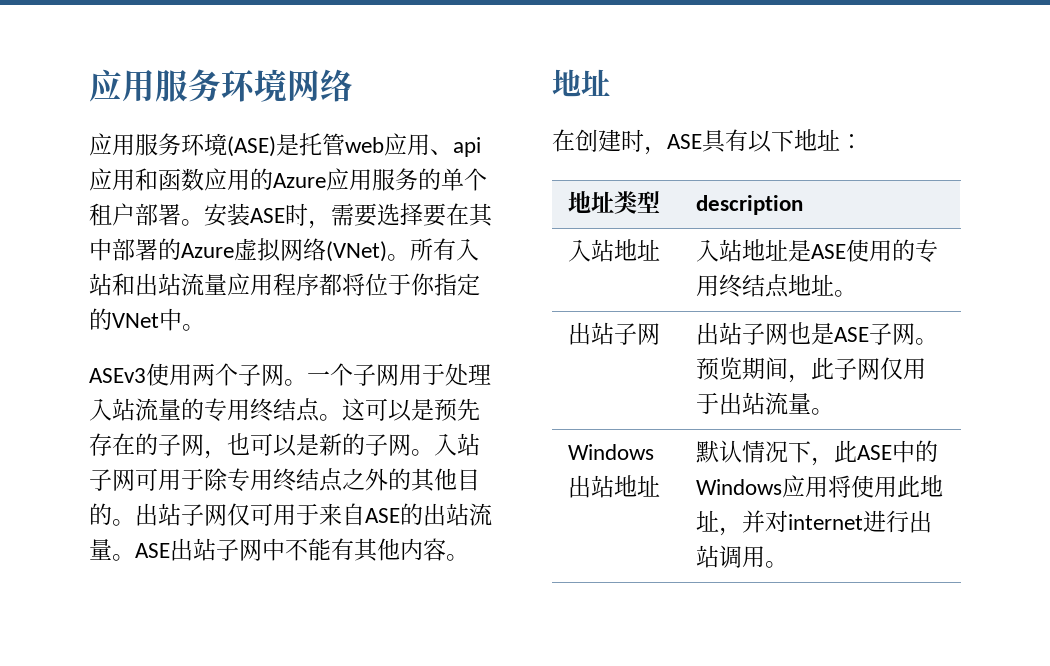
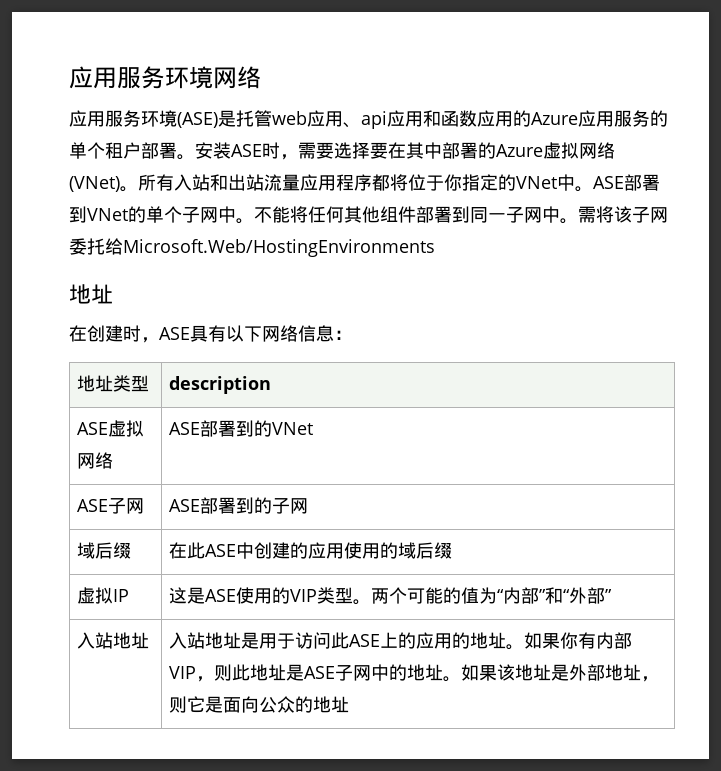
- 所有入站和出站流量应用程序都将位于你指定的VNet中。
- ASEv3使用两个子网。一个子网用于处理入站流量的专用终结点。这可以是预先存在的子网，也可以是新的子网。入站子网可用于除专用终结点之外的其他目的。出站子网仅可用于来自ASE的出站流量。ASE出站子网中不能有其他内容。
+ 所有入站和出站流量应用程序都将位于你指定的VNet中。ASE部署到VNet的单个子网中。不能将任何其他组件部署到同一子网中。需将该子网委托给Microsoft.Web/HostingEnvironments
- 在创建时，ASE具有以下地址：
+ 在创建时，ASE具有以下网络信息：
+ ASE虚拟网络 | ASE部署到的VNet
+ ASE子网 | ASE部署到的子网
+ 域后缀 | 在此ASE中创建的应用使用的域后缀
+ 虚拟IP | 这是ASE使用的VIP类型。两个可能的值为“内部”和“外部”
- 入站地址 | 入站地址是ASE使用的专用终结点地址。
- 出站子网 | 出站子网也是ASE子网。预览期间，此子网仅用于出站流量。
- Windows出站地址 | 默认情况下，此ASE中的Windows应用将使用此地址，并对internet进行出站调用。
+ 入站地址 | 入站地址是用于访问此ASE上的应用的地址。如果你有内部VIP，则此地址是ASE子网中的地址。如果该地址是外部地址，则它是面向公众的地址

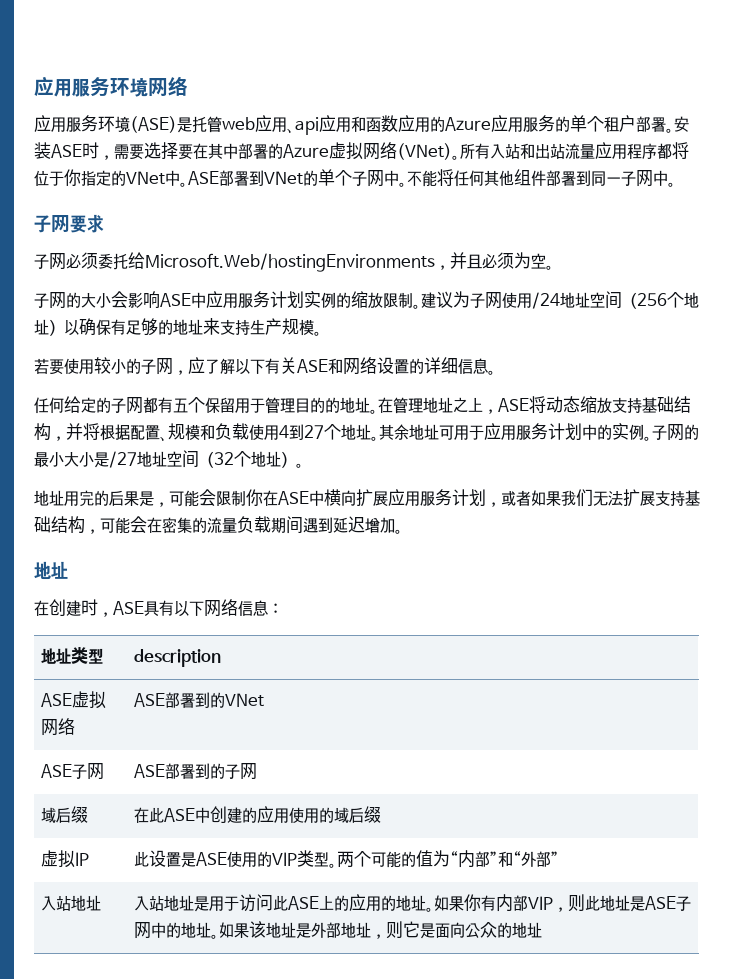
- 不能将任何其他组件部署到同一子网中。需将该子网委托给Microsoft.Web/HostingEnvironments
+ 不能将任何其他组件部署到同一子网中。
+ 子网要求
+ 子网必须委托给Microsoft.Web/hostingEnvironments，并且必须为空。
+ 子网的大小会影响ASE中应用服务计划实例的缩放限制。建议为子网使用/24地址空间（256个地址）以确保有足够的地址来支持生产规模。
+ 若要使用较小的子网，应了解以下有关ASE和网络设置的详细信息。
+ 任何给定的子网都有五个保留用于管理目的的地址。在管理地址之上，ASE将动态缩放支持基础结构，并将根据配置、规模和负载使用4到27个地址。其余地址可用于应用服务计划中的实例。子网的最小大小是/27地址空间（32个地址）。
+ 地址用完的后果是，可能会限制你在ASE中横向扩展应用服务计划，或者如果我们无法扩展支持基础结构，可能会在密集的流量负载期间遇到延迟增加。
- 虚拟IP | 这是ASE使用的VIP类型。两个可能的值为“内部”和“外部”
+ 虚拟IP | 此设置是ASE使用的VIP类型。两个可能的值为“内部”和“外部”

